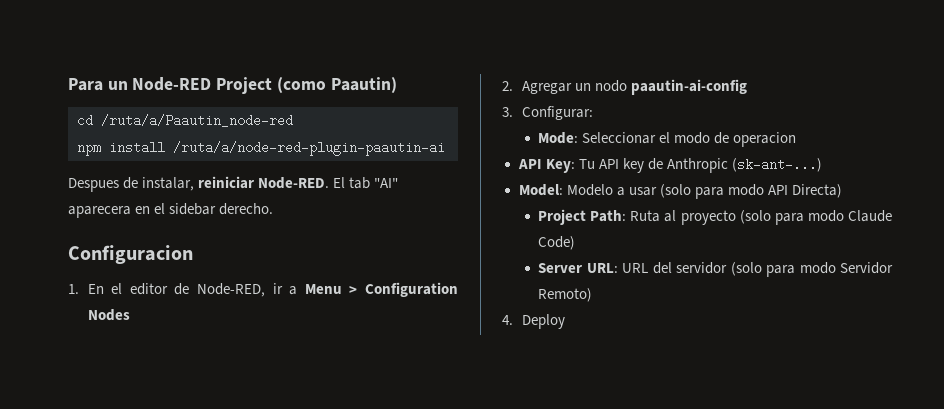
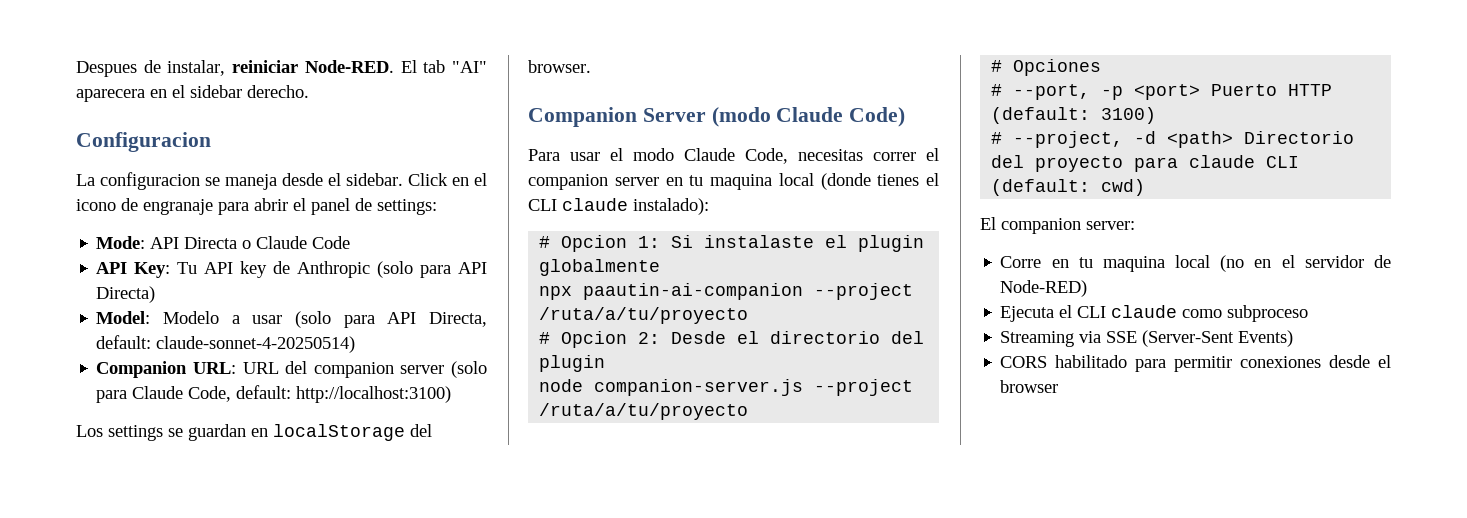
- Para un Node-RED Project (como Paautin)
- cd /ruta/a/Paautin_node-red
- npm install /ruta/a/node-red-plugin-paautin-ai
- 1. En el editor de Node-RED, ir a Menu > Configuration Nodes
- 2. Agregar un nodo paautin-ai-config
- 3. Configurar:
- Mode: Seleccionar el modo de operacion
+ La configuracion se maneja desde el sidebar. Click en el icono de engranaje para abrir el panel de settings:
+ Mode: API Directa o Claude Code
- API Key: Tu API key de Anthropic (sk-ant-...)
+ API Key: Tu API key de Anthropic (solo para API Directa)
- Model: Modelo a usar (solo para modo API Directa)
- Project Path: Ruta al proyecto (solo para modo Claude Code)
- Server URL: URL del servidor (solo para modo Servidor Remoto)
- 4. Deploy
+ Model: Modelo a usar (solo para API Directa, default: claude-sonnet-4-20250514)
+ Companion URL: URL del companion server (solo para Claude Code, default: http://localhost:3100)
+ Los settings se guardan en localStorage del browser.
+ Companion Server (modo Claude Code)
+ Para usar el modo Claude Code, necesitas correr el companion server en tu maquina local (donde tienes el CLI claude instalado):
+ # Opcion 1: Si instalaste el plugin globalmente
+ npx paautin-ai-companion --project /ruta/a/tu/proyecto
+ # Opcion 2: Desde el directorio del plugin
+ node companion-server.js --project /ruta/a/tu/proyecto
+ # Opciones
+ # --port, -p <port> Puerto HTTP (default: 3100)
+ # --project, -d <path> Directorio del proyecto para claude CLI (default: cwd)
+ El companion server:
+ Corre en tu maquina local (no en el servidor de Node-RED)
+ Ejecuta el CLI claude como subproceso
+ Streaming via SSE (Server-Sent Events)
+ CORS habilitado para permitir conexiones desde el browser

